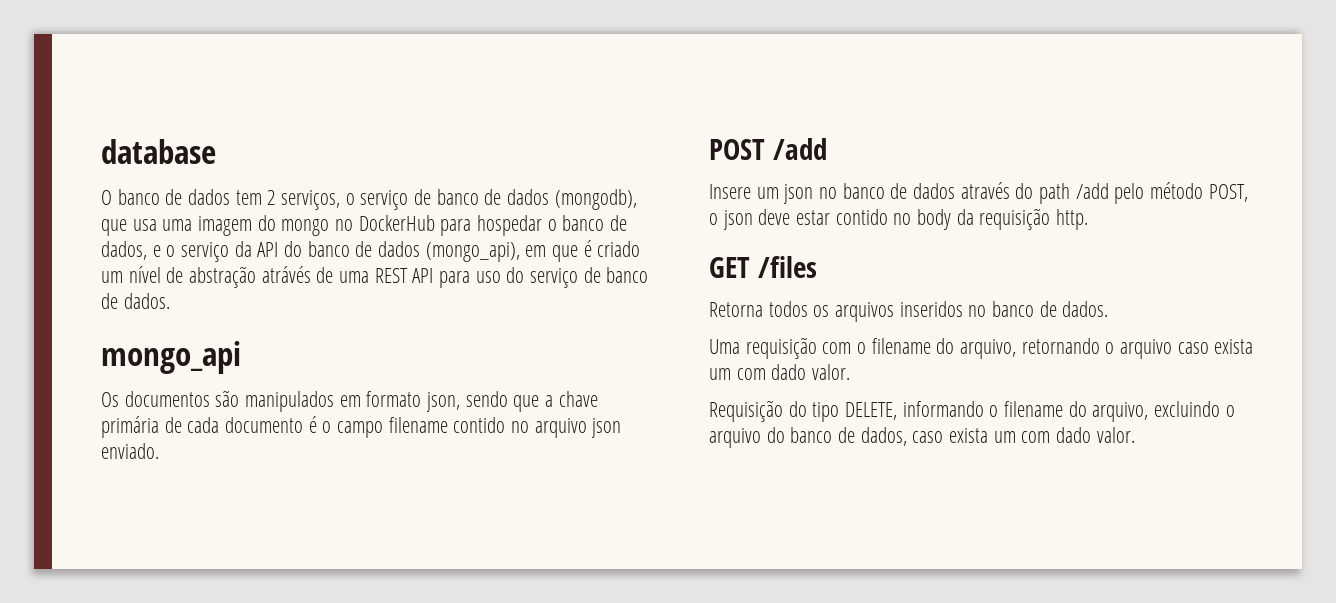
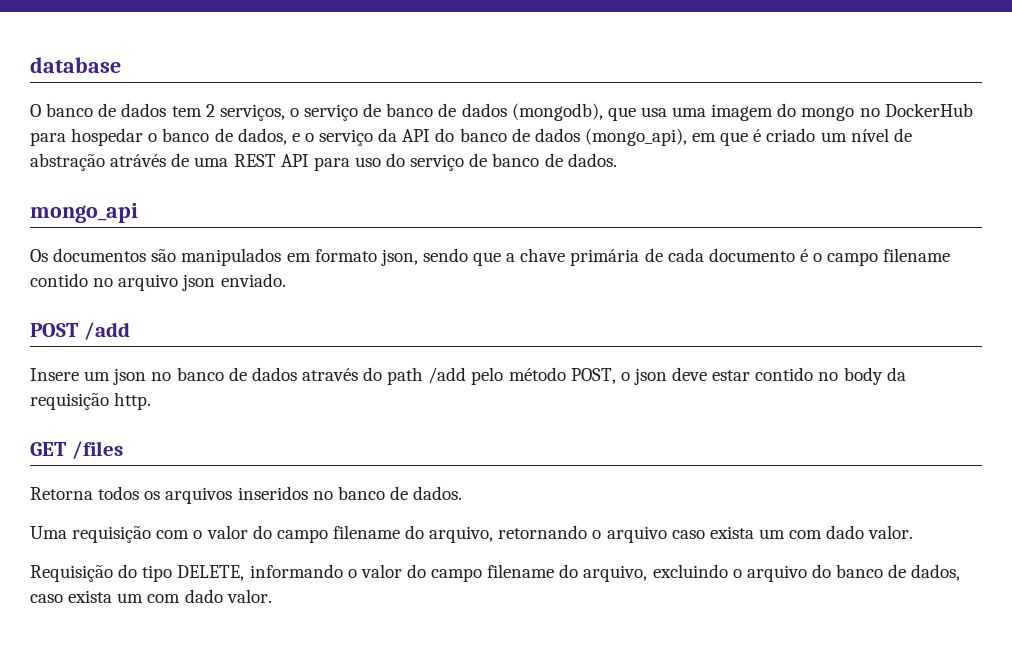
- Uma requisição com o filename do arquivo, retornando o arquivo caso exista um com dado valor.
+ Uma requisição com o valor do campo filename do arquivo, retornando o arquivo caso exista um com dado valor.
- Requisição do tipo DELETE, informando o filename do arquivo, excluindo o arquivo do banco de dados, caso exista um com dado valor.
+ Requisição do tipo DELETE, informando o valor do campo filename do arquivo, excluindo o arquivo do banco de dados, caso exista um com dado valor.

